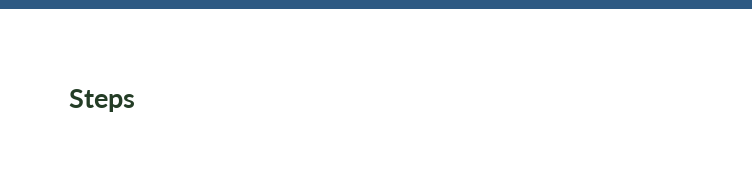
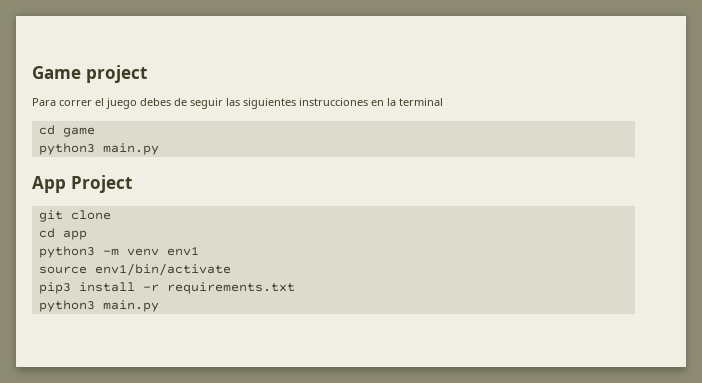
- Steps
+ Game project
+ Para correr el juego debes de seguir las siguientes instrucciones en la terminal
+ cd game
+ python3 main.py
+ App Project
+ git clone
+ cd app
+ python3 -m venv env1
+ source env1/bin/activate
+ pip3 install -r requirements.txt
+ python3 main.py

